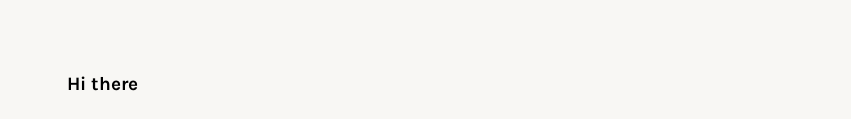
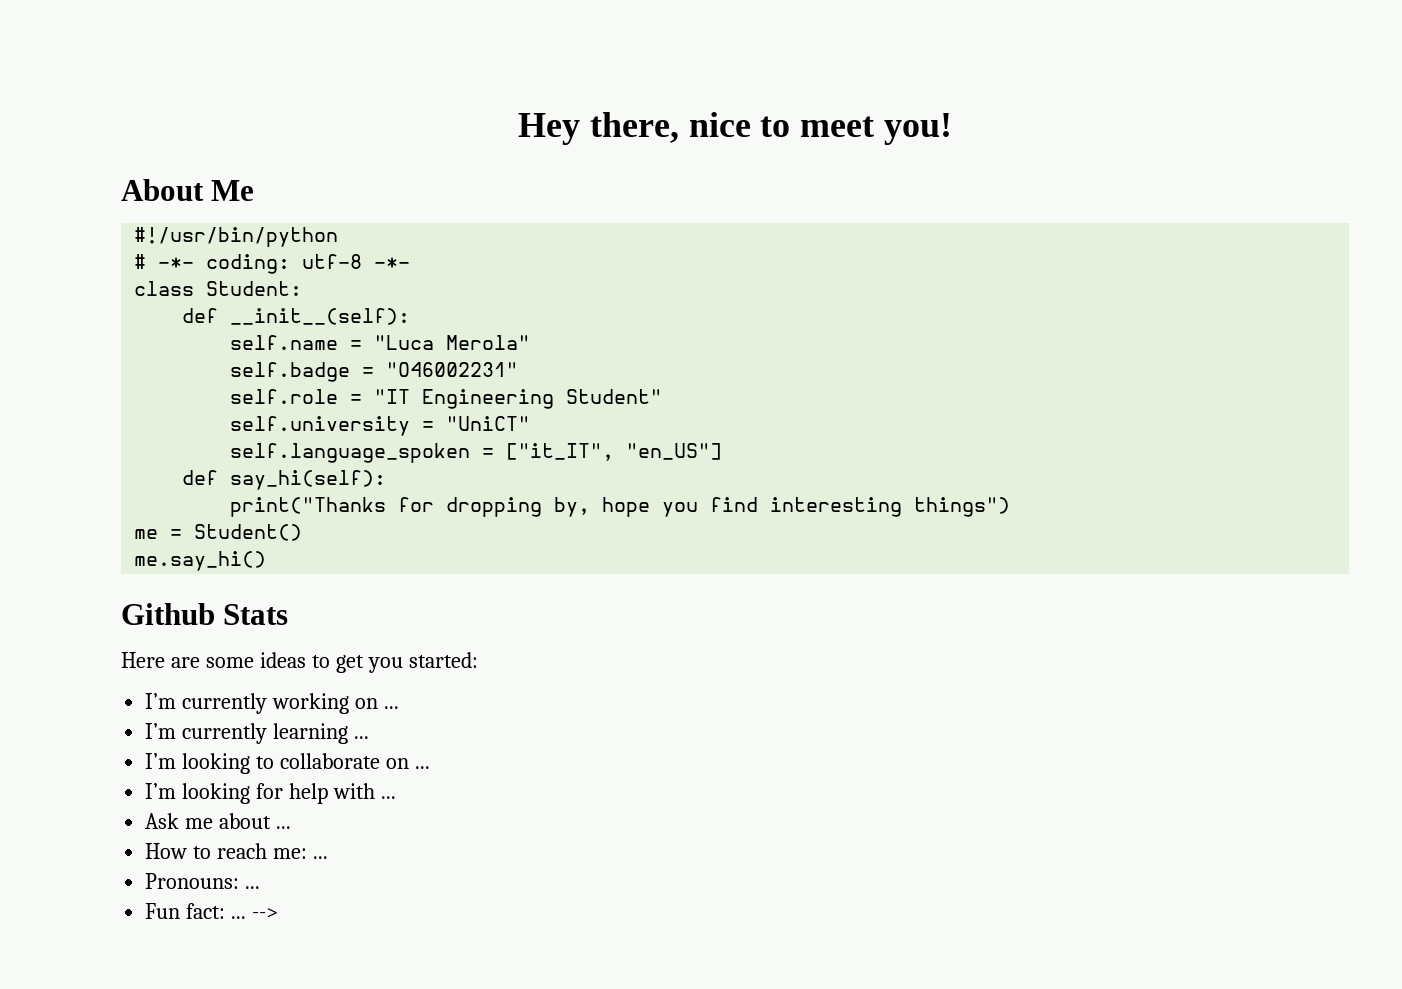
- Hi there
+ Hey there, nice to meet you!
+ About Me
+ #!/usr/bin/python
+ # -*- coding: utf-8 -*-
+ class Student:
+ def __init__(self):
+ self.name = "Luca Merola"
+ self.badge = "O46002231"
+ self.role = "IT Engineering Student"
+ self.university = "UniCT"
+ self.language_spoken = ["it_IT", "en_US"]
+ def say_hi(self):
+ print("Thanks for dropping by, hope you find interesting things")
+ me = Student()
+ me.say_hi()
+ Github Stats
+ Here are some ideas to get you started:
+ I’m currently working on ...
+ I’m currently learning ...
+ I’m looking to collaborate on ...
+ I’m looking for help with ...
+ Ask me about ...
+ How to reach me: ...
+ Pronouns: ...
+ Fun fact: ... -->

